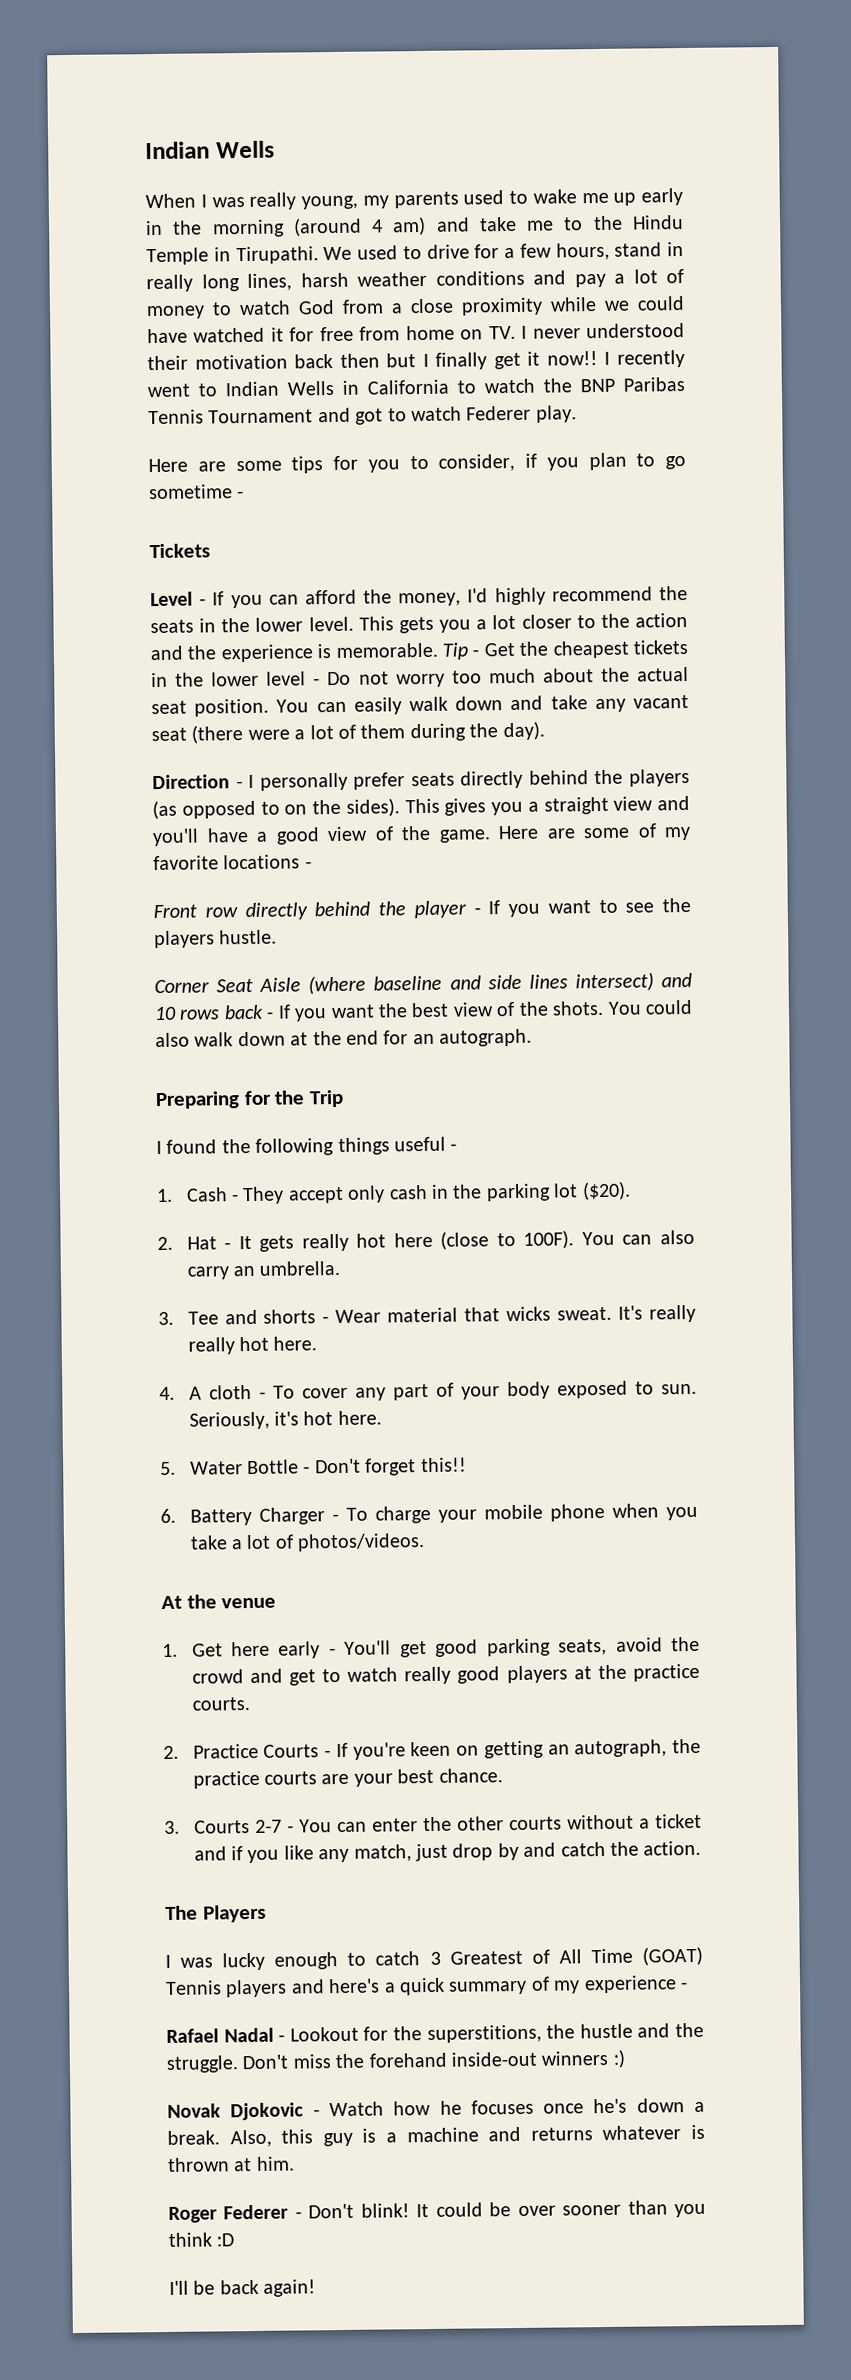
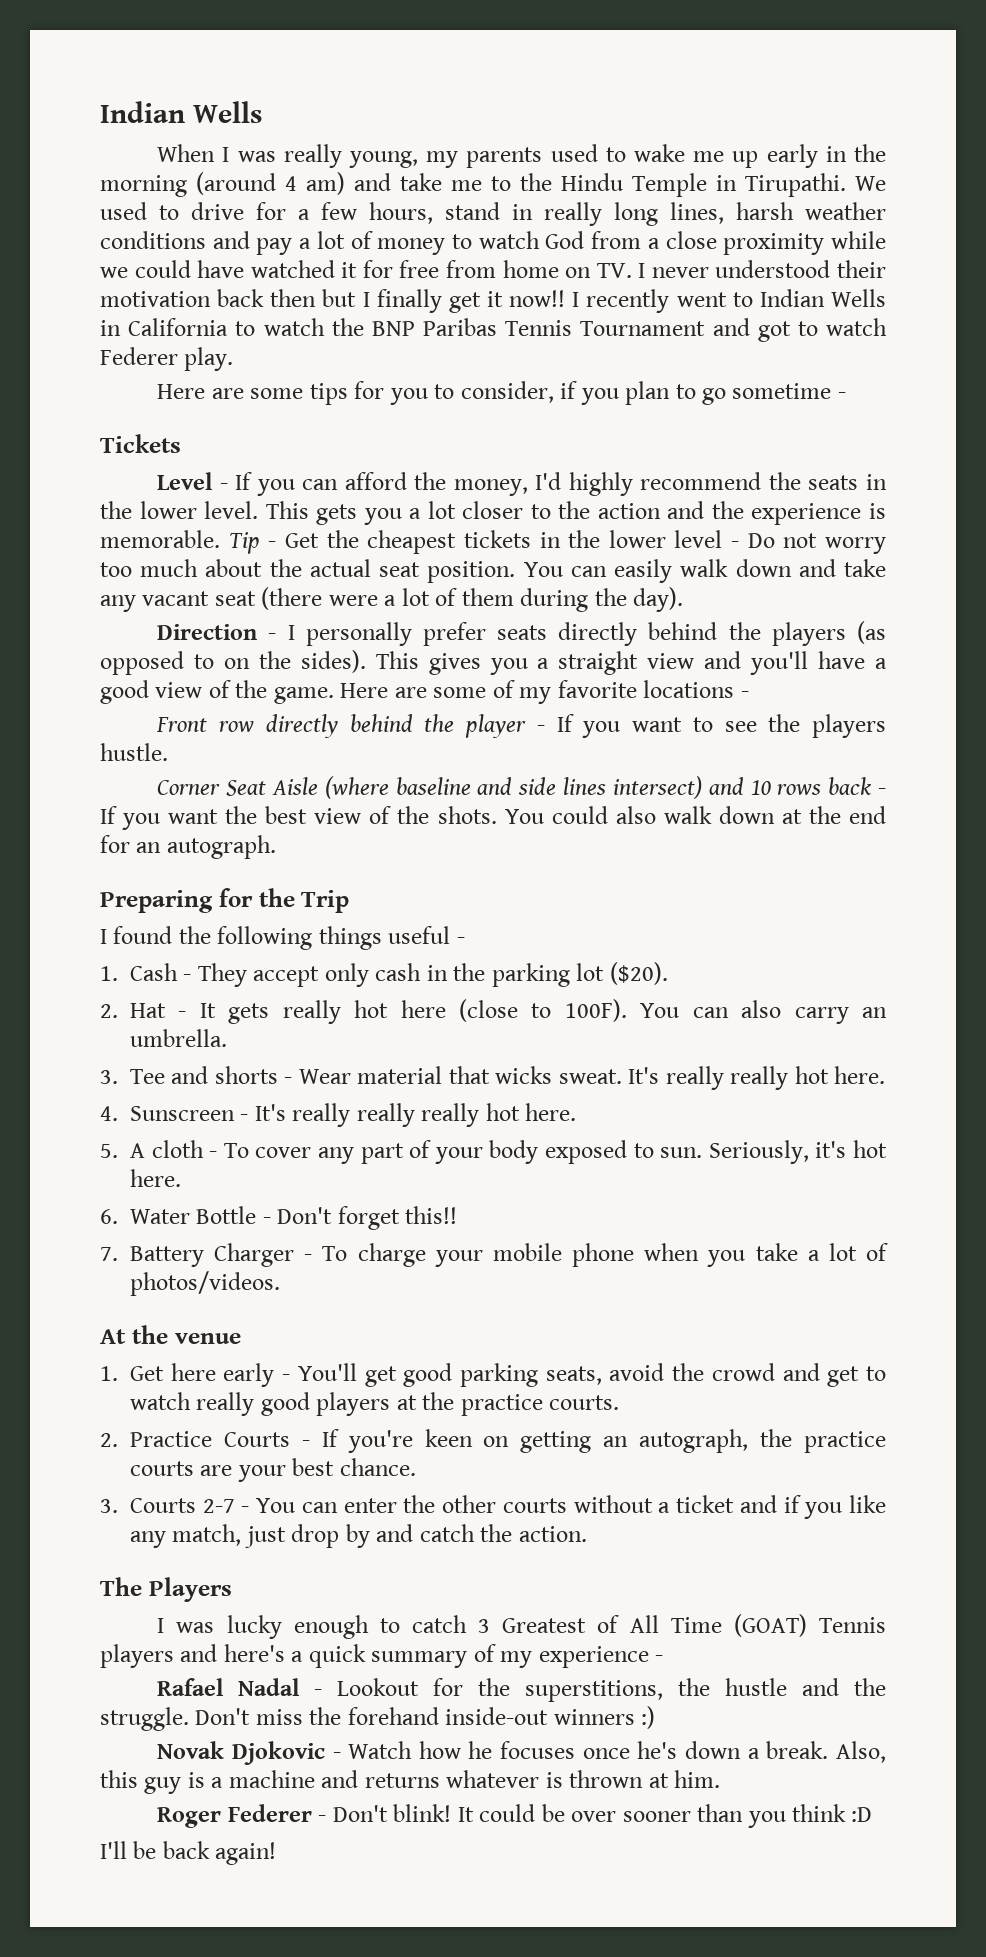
- 4. A cloth - To cover any part of your body exposed to sun.
+ 4. Sunscreen - It's really really really hot here.
+ 5. A cloth - To cover any part of your body exposed to sun.
- 5. Water Bottle - Don't forget this!!
+ 6. Water Bottle - Don't forget this!!
- 6. Battery Charger - To charge your mobile phone when you take a lot of photos/videos.
+ 7. Battery Charger - To charge your mobile phone when you take a lot of photos/videos.

